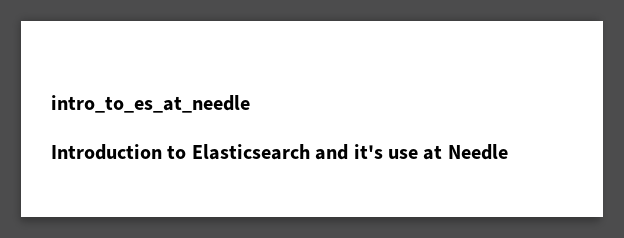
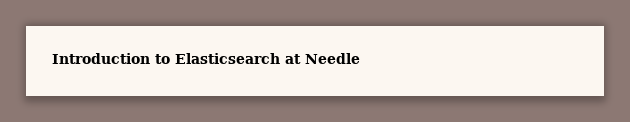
- intro_to_es_at_needle
- Introduction to Elasticsearch and it's use at Needle
+ Introduction to Elasticsearch at Needle

